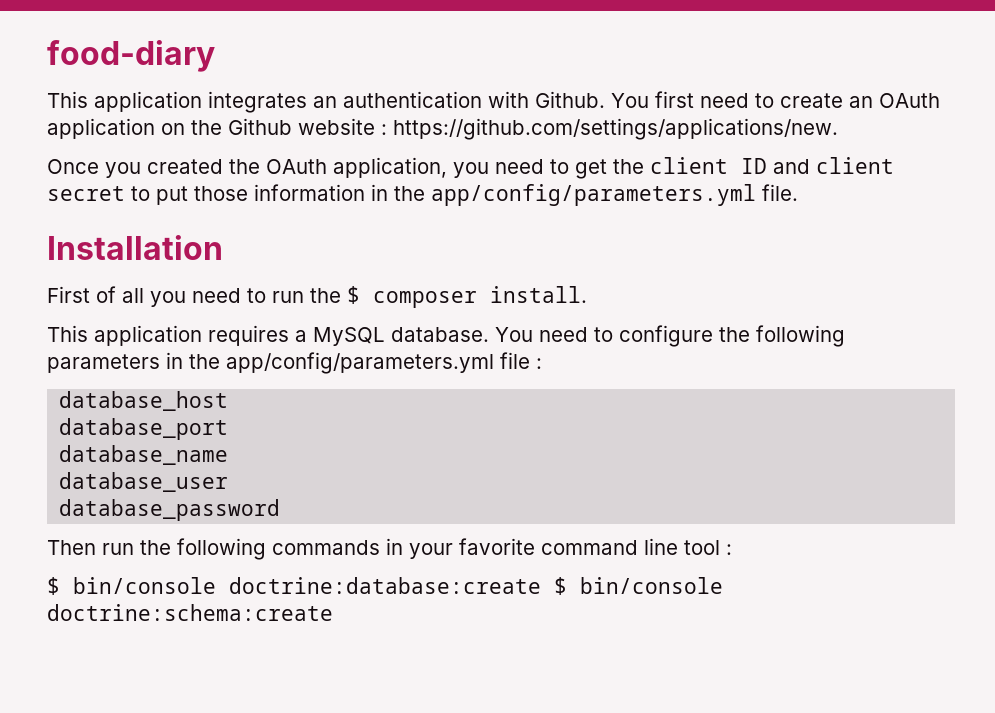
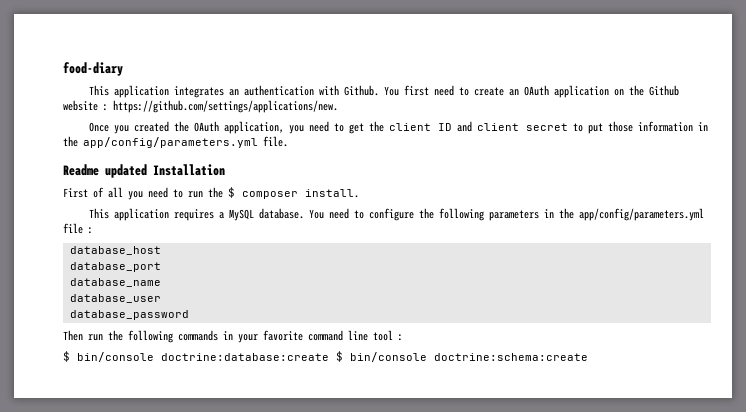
- Installation
+ Readme updated Installation

